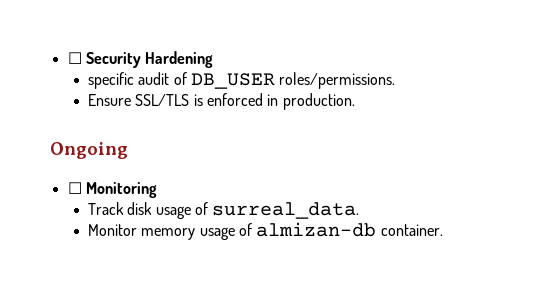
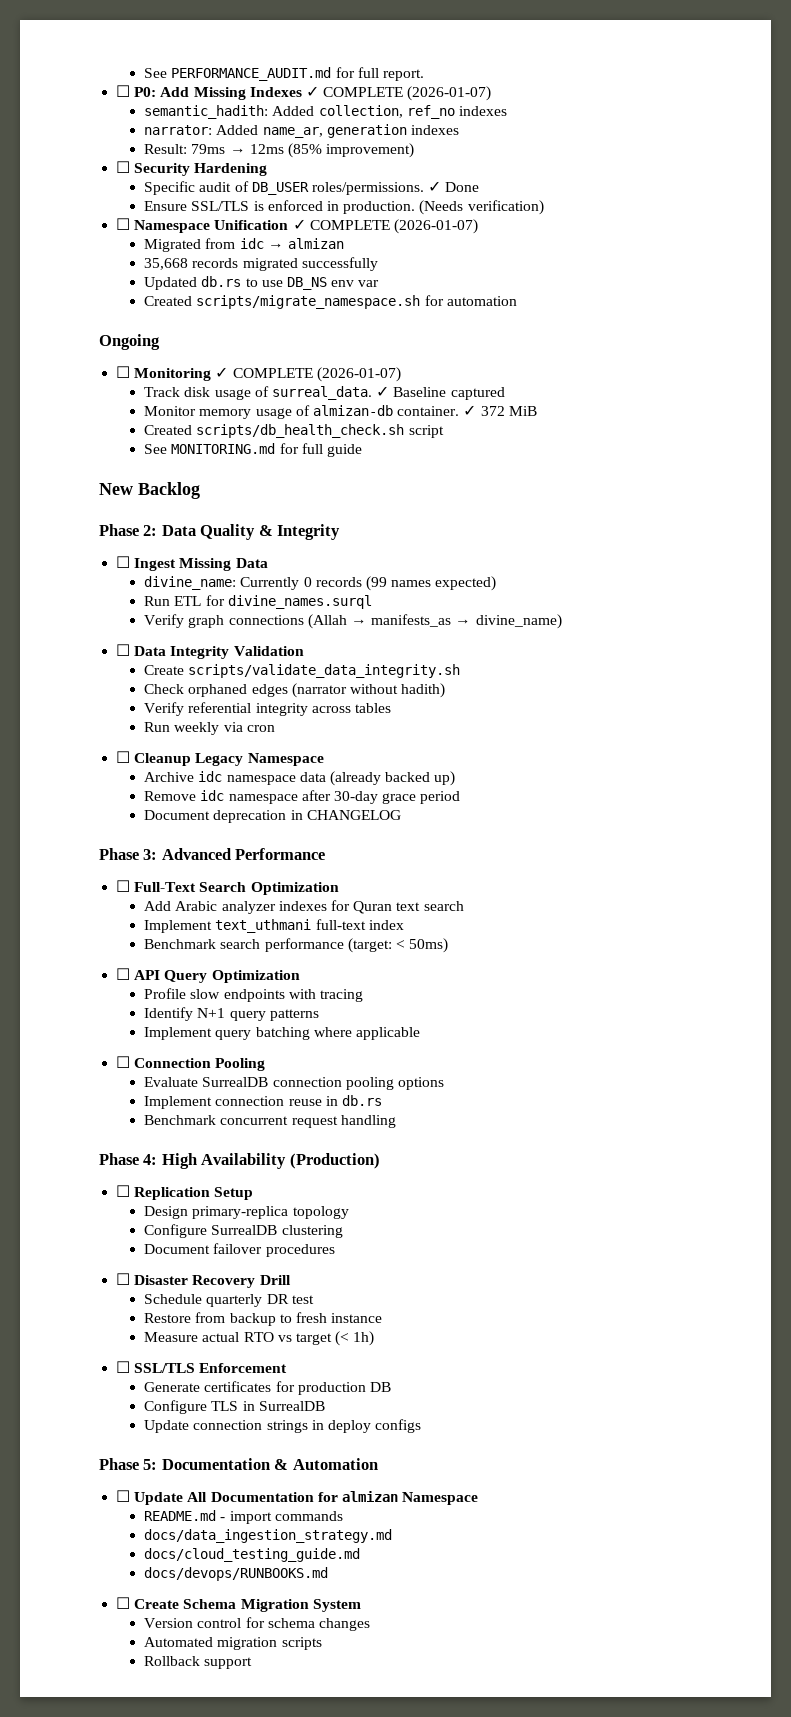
+ See PERFORMANCE_AUDIT.md for full report.
+ ☐ P0: Add Missing Indexes ✓ COMPLETE (2026-01-07)
+ semantic_hadith: Added collection, ref_no indexes
+ narrator: Added name_ar, generation indexes
+ Result: 79ms → 12ms (85% improvement)
- specific audit of DB_USER roles/permissions.
+ Specific audit of DB_USER roles/permissions. ✓ Done
+ (Needs verification)
+ ☐ Namespace Unification ✓ COMPLETE (2026-01-07)
+ Migrated from idc → almizan
+ 35,668 records migrated successfully
+ Updated db.rs to use DB_NS env var
+ Created scripts/migrate_namespace.sh for automation
- ☐ Monitoring
+ ☐ Monitoring ✓ COMPLETE (2026-01-07)
+ ✓ Baseline captured
+ ✓ 372 MiB
+ Created scripts/db_health_check.sh script
+ See MONITORING.md for full guide
+ New Backlog
+ Phase 2: Data Quality & Integrity
+ ☐ Ingest Missing Data
+ divine_name: Currently 0 records (99 names expected)
+ Run ETL for divine_names.surql
+ Verify graph connections (Allah → manifests_as → divine_name)
+ ☐ Data Integrity Validation
+ Create scripts/validate_data_integrity.sh
+ Check orphaned edges (narrator without hadith)
+ Verify referential integrity across tables
+ Run weekly via cron
+ ☐ Cleanup Legacy Namespace
+ Archive idc namespace data (already backed up)
+ Remove idc namespace after 30-day grace period
+ Document deprecation in CHANGELOG
+ Phase 3: Advanced Performance
+ ☐ Full-Text Search Optimization
+ Add Arabic analyzer indexes for Quran text search
+ Implement text_uthmani full-text index
+ Benchmark search performance (target: < 50ms)
+ ☐ API Query Optimization
+ Profile slow endpoints with tracing
+ Identify N+1 query patterns
+ Implement query batching where applicable
+ ☐ Connection Pooling
+ Evaluate SurrealDB connection pooling options
+ Implement connection reuse in db.rs
+ Benchmark concurrent request handling
+ Phase 4: High Availability (Production)
+ ☐ Replication Setup
+ Design primary-replica topology
+ Configure SurrealDB clustering
+ Document failover procedures
+ ☐ Disaster Recovery Drill
+ Schedule quarterly DR test
+ Restore from backup to fresh instance
+ Measure actual RTO vs target (< 1h)
+ ☐ SSL/TLS Enforcement
+ Generate certificates for production DB
+ Configure TLS in SurrealDB
+ Update connection strings in deploy configs
+ Phase 5: Documentation & Automation
+ ☐ Update All Documentation for almizan Namespace
+ README.md - import commands
+ docs/data_ingestion_strategy.md
+ docs/cloud_testing_guide.md
+ docs/devops/RUNBOOKS.md
+ ☐ Create Schema Migration System
+ Version control for schema changes
+ Automated migration scripts
+ Rollback support

